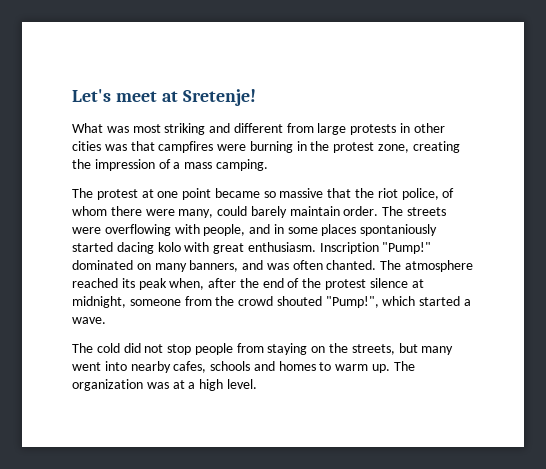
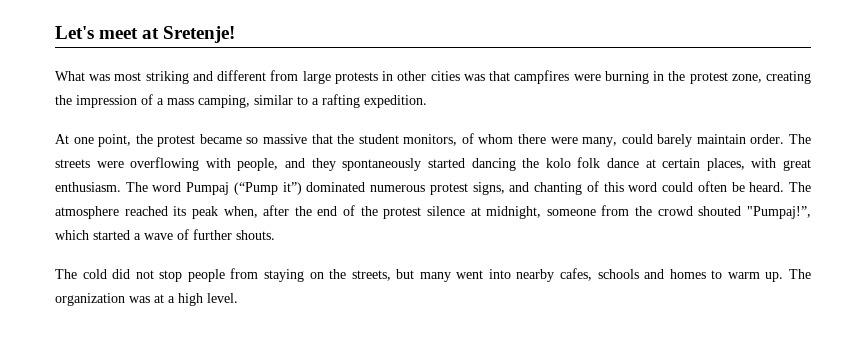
- What was most striking and different from large protests in other cities was that campfires were burning in the protest zone, creating the impression of a mass camping.
- The protest at one point became so massive that the riot police, of whom there were many, could barely maintain order.
+ What was most striking and different from large protests in other cities was that campfires were burning in the protest zone, creating the impression of a mass camping, similar to a rafting expedition.
+ At one point, the protest became so massive that the student monitors, of whom there were many, could barely maintain order.
- The streets were overflowing with people, and in some places spontaniously started dacing kolo with great enthusiasm. Inscription "Pump!" dominated on many banners, and was often chanted.
+ The streets were overflowing with people, and they spontaneously started dancing the kolo folk dance at certain places, with great enthusiasm. The word Pumpaj (“Pump it”) dominated numerous protest signs, and chanting of this word could often be heard.
- The atmosphere reached its peak when, after the end of the protest silence at midnight, someone from the crowd shouted "Pump!", which started a wave.
+ The atmosphere reached its peak when, after the end of the protest silence at midnight, someone from the crowd shouted "Pumpaj!”, which started a wave of further shouts.

